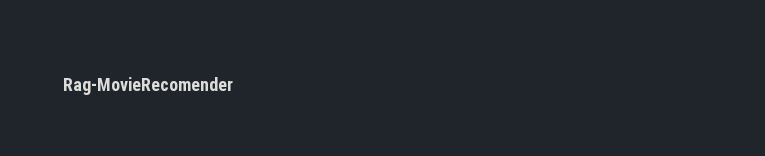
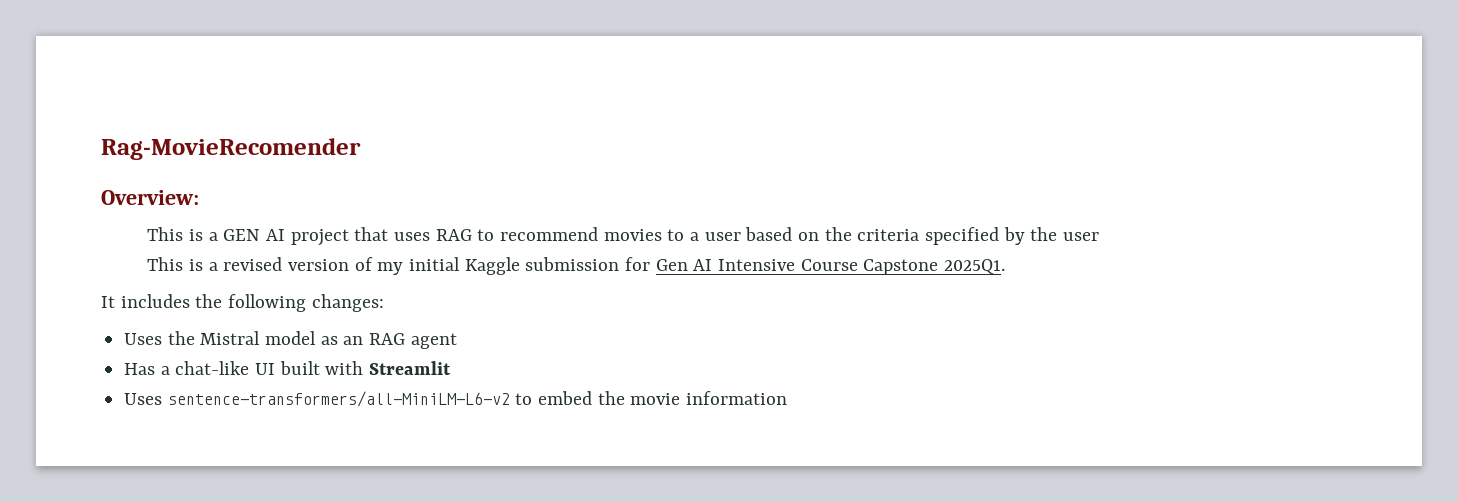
+ Overview:
+ This is a GEN AI project that uses RAG to recommend movies to a user based on the criteria specified by the user
+ This is a revised version of my initial Kaggle submission for Gen AI Intensive Course Capstone 2025Q1.
+ It includes the following changes:
+ Uses the Mistral model as an RAG agent
+ Has a chat-like UI built with Streamlit
+ Uses sentence-transformers/all-MiniLM-L6-v2 to embed the movie information

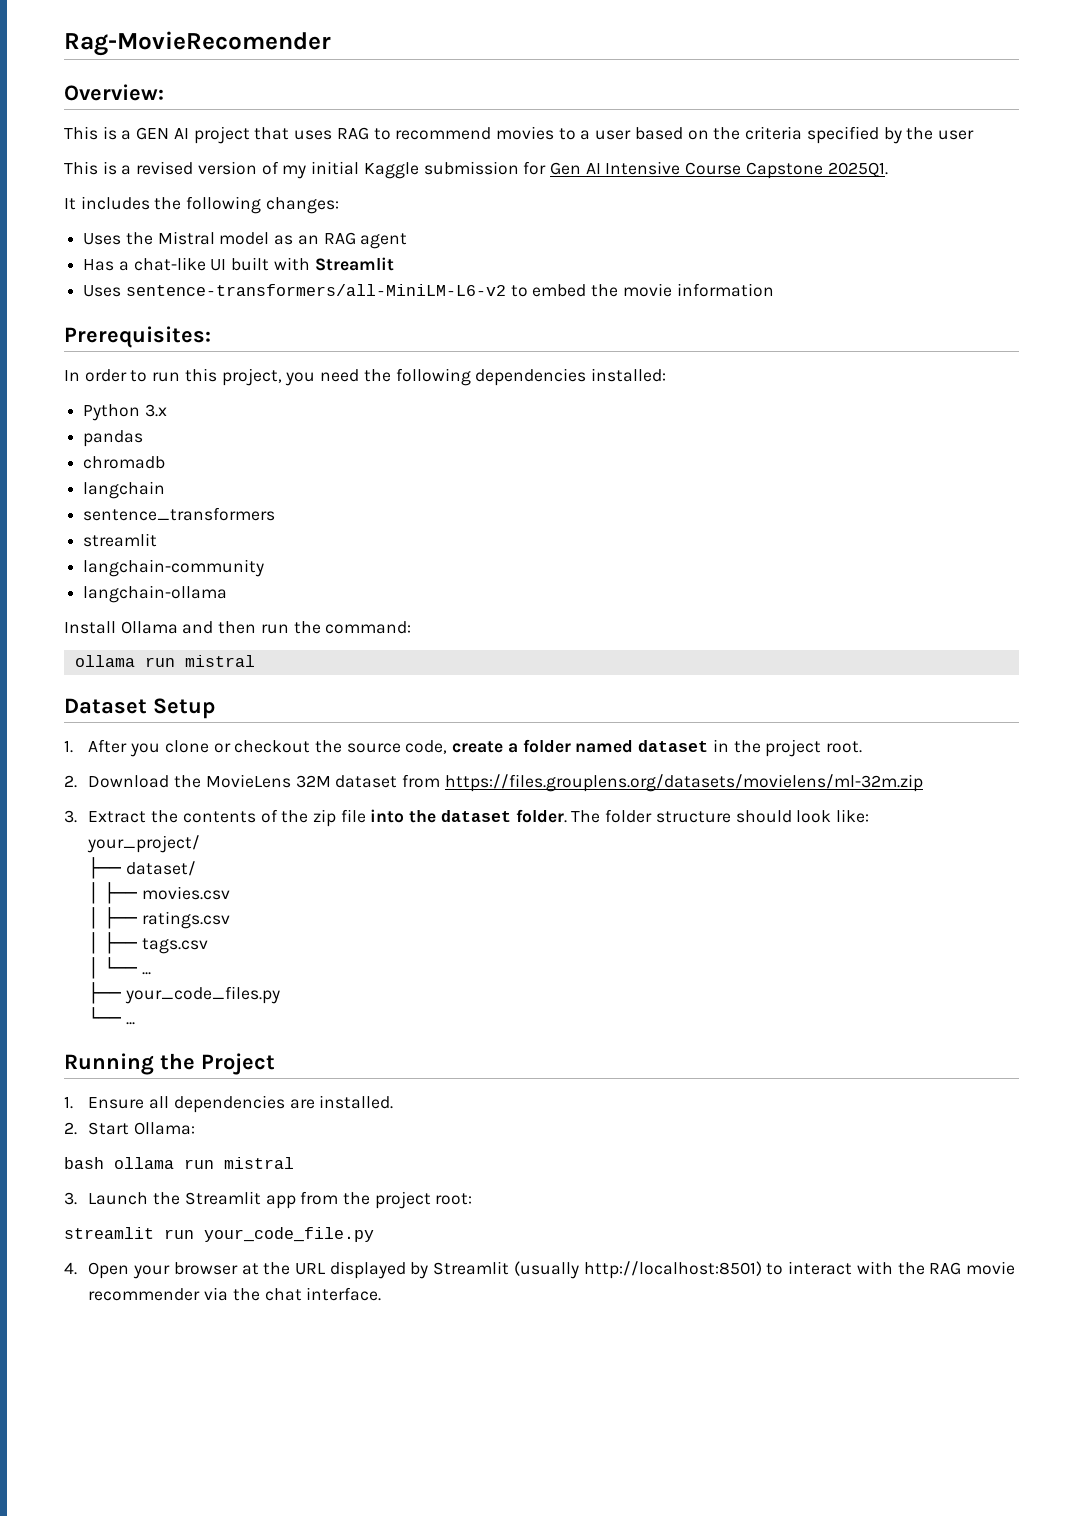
+ Prerequisites:
+ In order to run this project, you need the following dependencies installed:
+ Python 3.x
+ pandas
+ chromadb
+ langchain
+ sentence_transformers
+ streamlit
+ langchain-community
+ langchain-ollama
+ Install Ollama and then run the command:
+ ollama run mistral
+ Dataset Setup
+ 1. After you clone or checkout the source code, create a folder named dataset in the project root.
+ 2. Download the MovieLens 32M dataset from https://files.grouplens.org/datasets/movielens/ml-32m.zip
+ 3. Extract the contents of the zip file into the dataset folder. The folder structure should look like:
+ your_project/
+ ├── dataset/
+ │ ├── movies.csv
+ │ ├── ratings.csv
+ │ ├── tags.csv
+ │ └── ...
+ ├── your_code_files.py
+ └── ...
+ Running the Project
+ 1. Ensure all dependencies are installed.
+ 2. Start Ollama:
+ bash ollama run mistral
+ 3. Launch the Streamlit app from the project root:
+ streamlit run your_code_file.py
+ 4. Open your browser at the URL displayed by Streamlit (usually http://localhost:8501) to interact with the RAG movie recommender via the chat interface.

